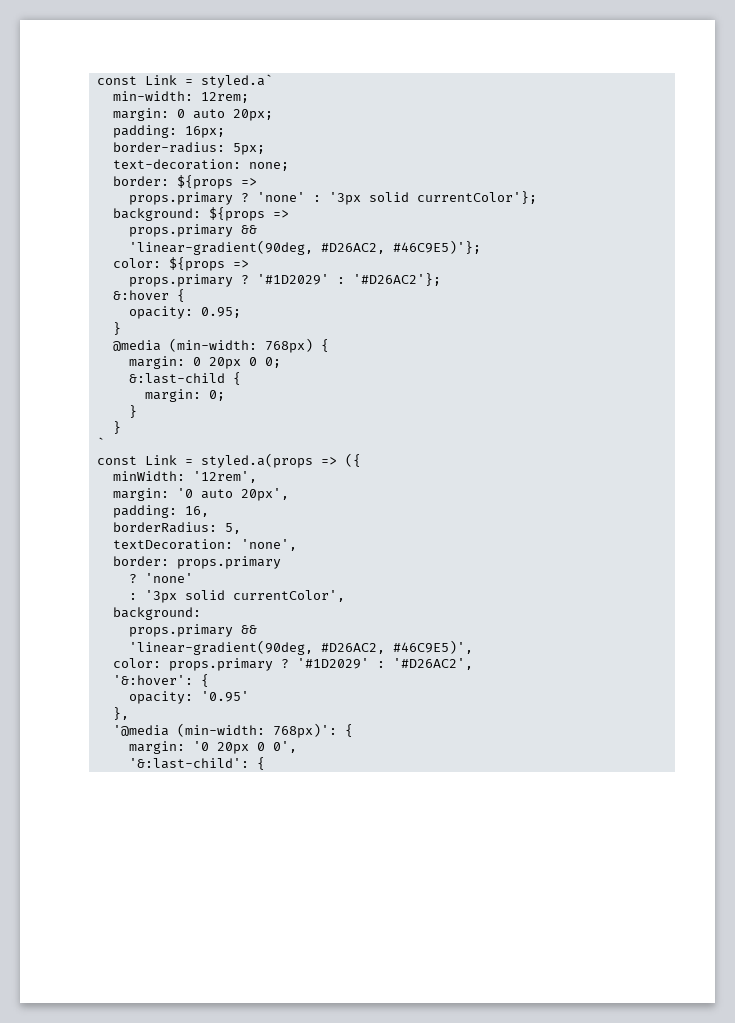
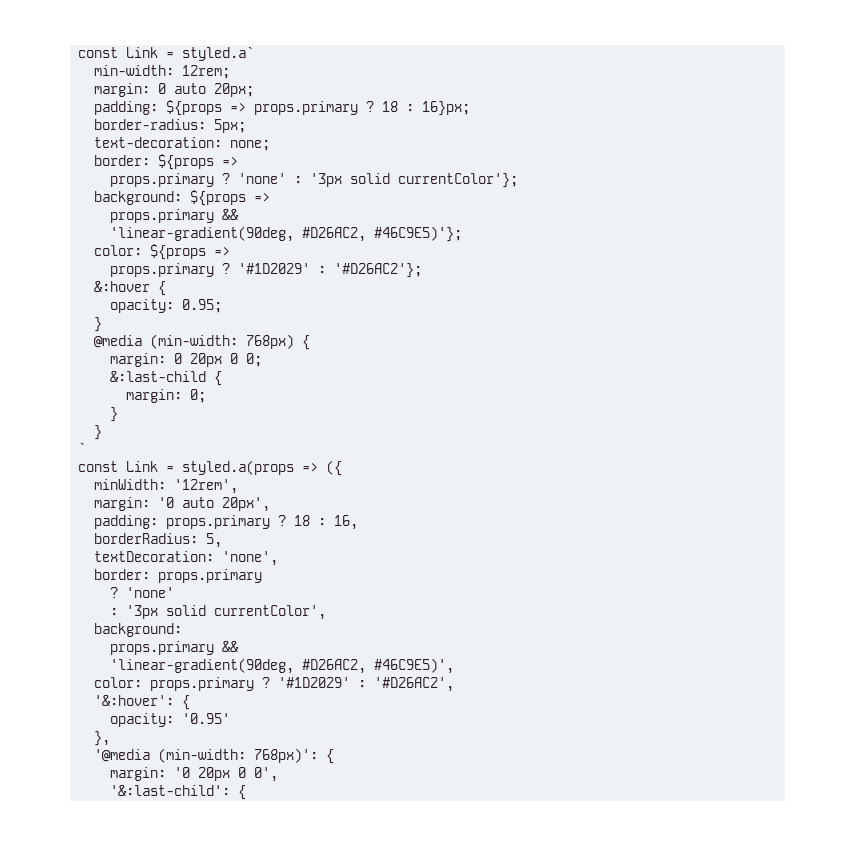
- padding: 16px;
+ padding: ${props => props.primary ? 18 : 16}px;
- padding: 16,
+ padding: props.primary ? 18 : 16,

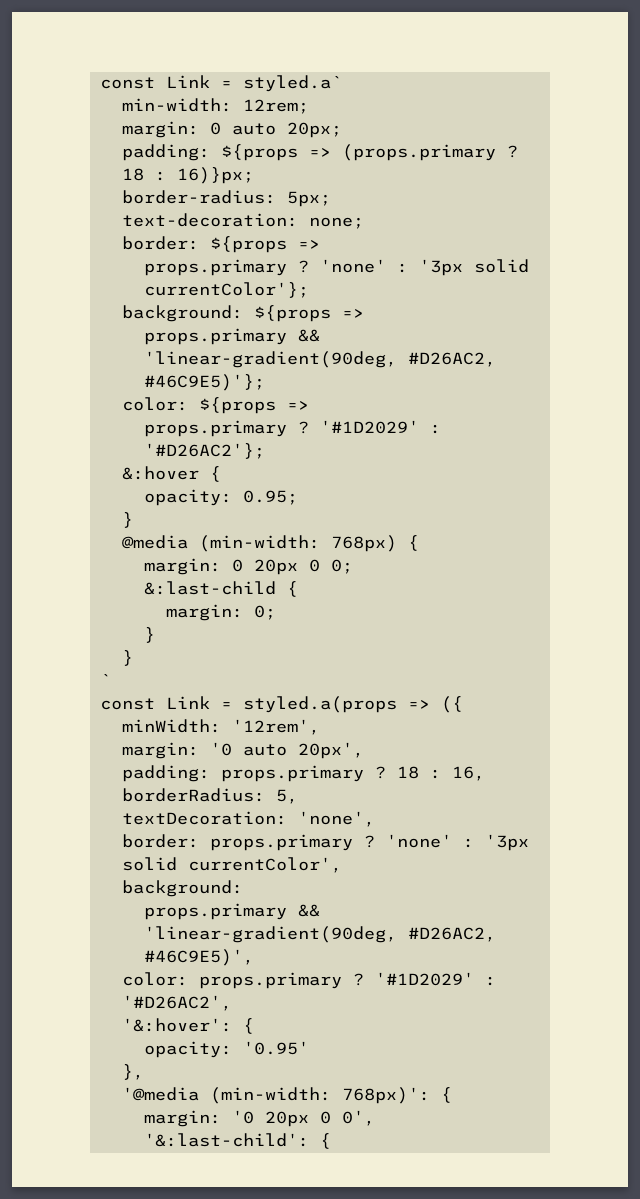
- padding: ${props => props.primary ? 18 : 16}px;
+ padding: ${props => (props.primary ? 18 : 16)}px;
- border: props.primary
- ? 'none'
- : '3px solid currentColor',
+ border: props.primary ? 'none' : '3px solid currentColor',

